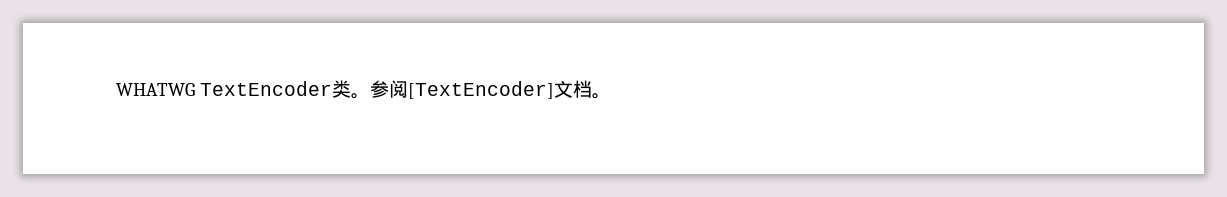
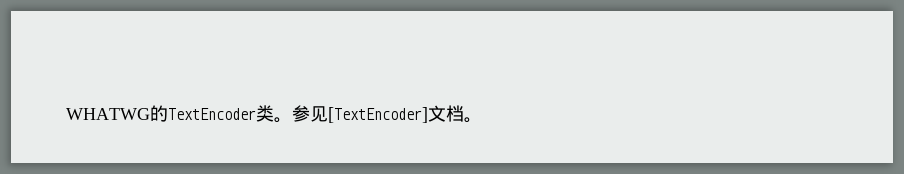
- WHATWG TextEncoder类。
+ WHATWG的TextEncoder类。
- 参阅[TextEncoder]文档。
+ 参见[TextEncoder]文档。

